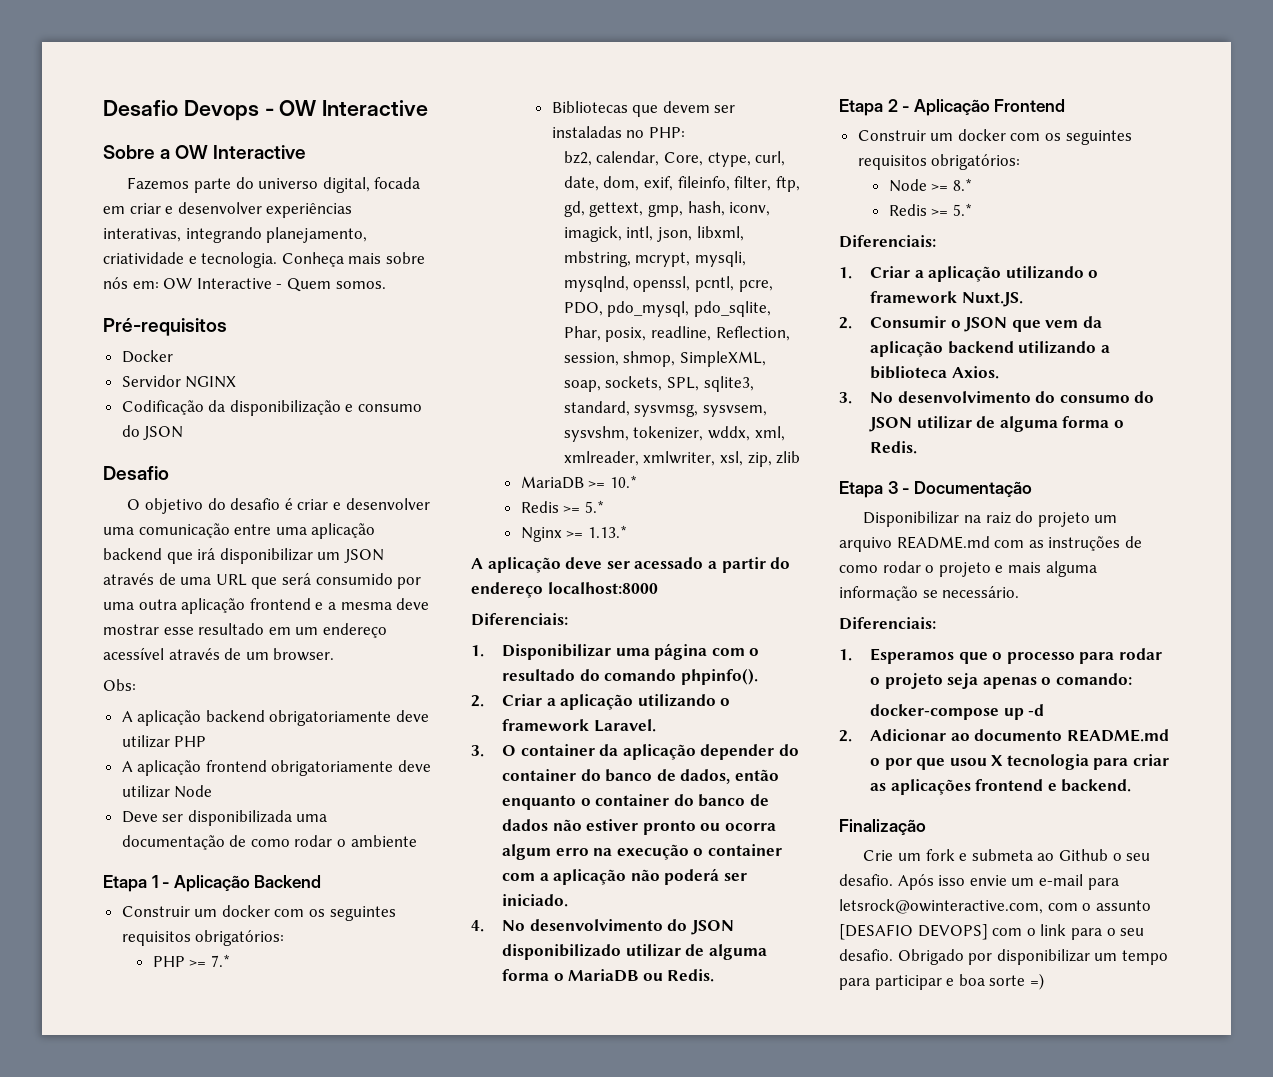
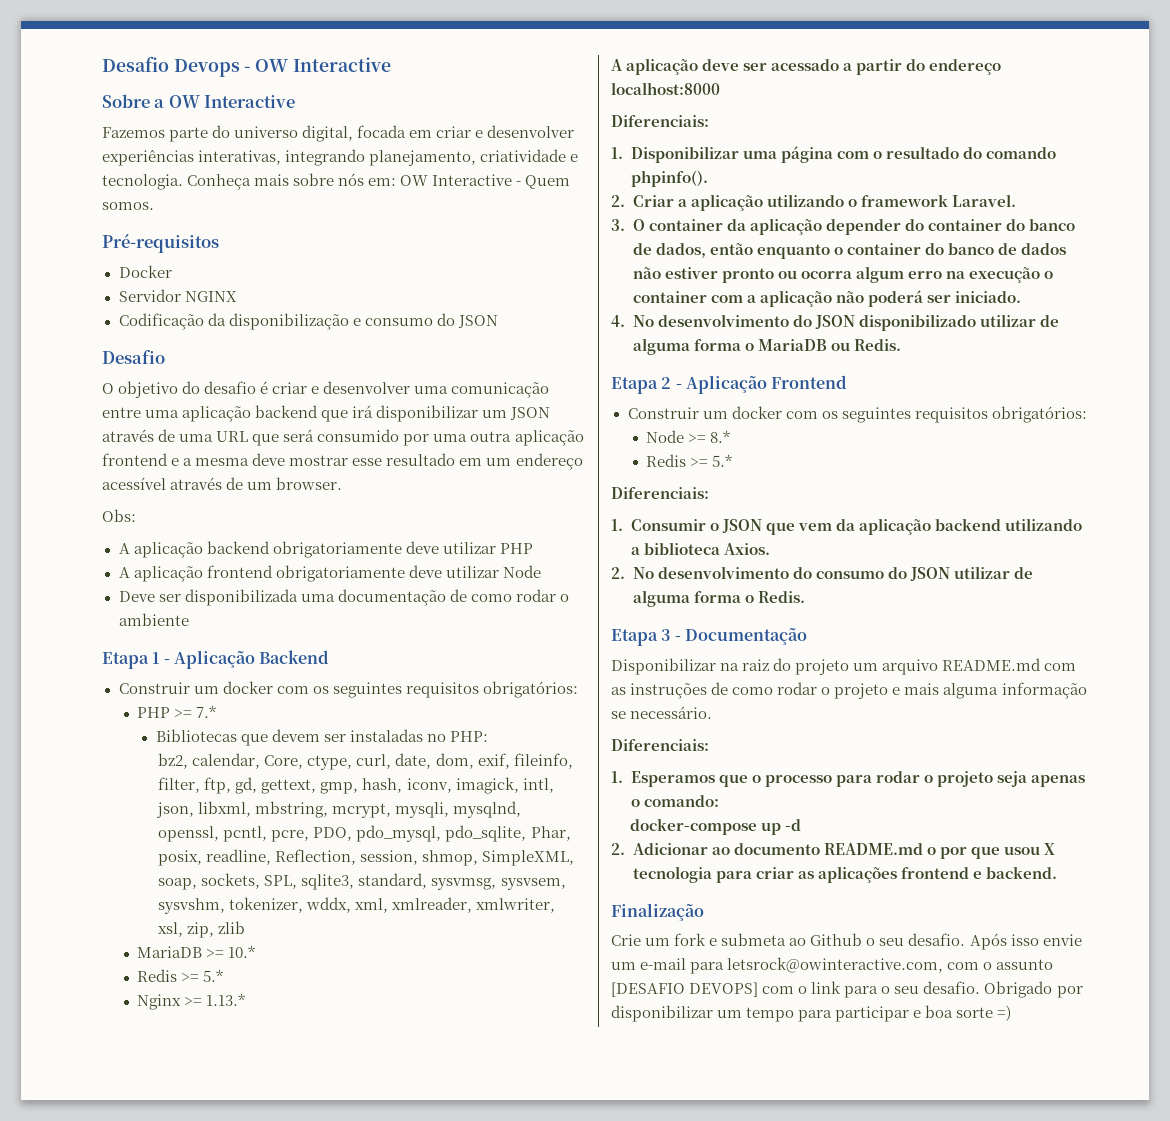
- 1. Criar a aplicação utilizando o framework Nuxt.JS.
- 2. Consumir o JSON que vem da aplicação backend utilizando a biblioteca Axios.
+ 1. Consumir o JSON que vem da aplicação backend utilizando a biblioteca Axios.
- 3. No desenvolvimento do consumo do JSON utilizar de alguma forma o Redis.
+ 2. No desenvolvimento do consumo do JSON utilizar de alguma forma o Redis.

